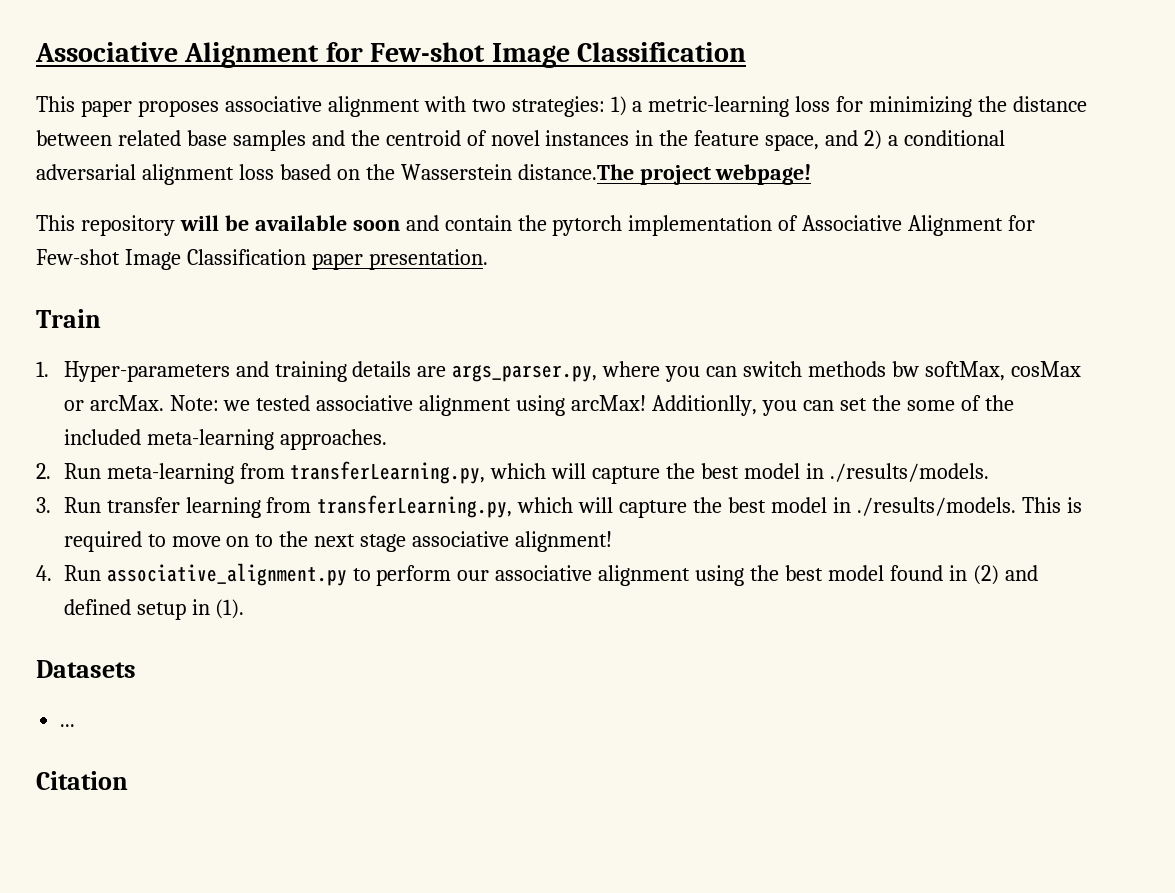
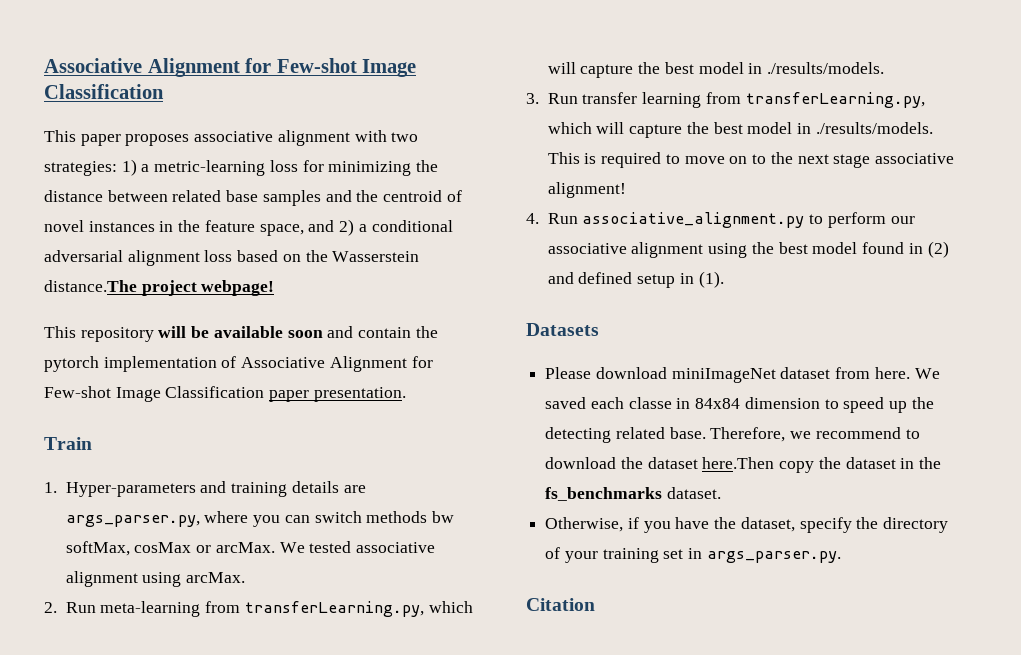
- Note: we tested associative alignment using arcMax! Additionlly, you can set the some of the included meta-learning approaches.
+ We tested associative alignment using arcMax.
- ...
+ Please download miniImageNet dataset from here. We saved each classe in 84x84 dimension to speed up the detecting related base. Therefore, we recommend to download the dataset here.Then copy the dataset in the fs_benchmarks dataset.
+ Otherwise, if you have the dataset, specify the directory of your training set in args_parser.py.

